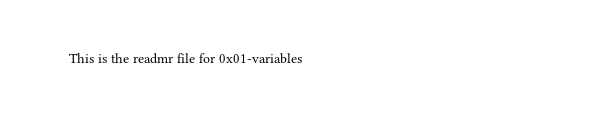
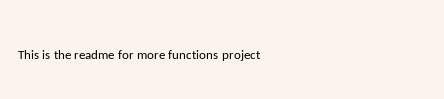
- This is the readmr file for 0x01-variables
+ This is the readme for more functions project

